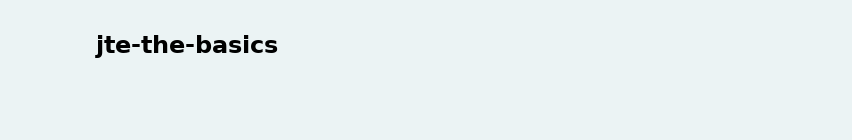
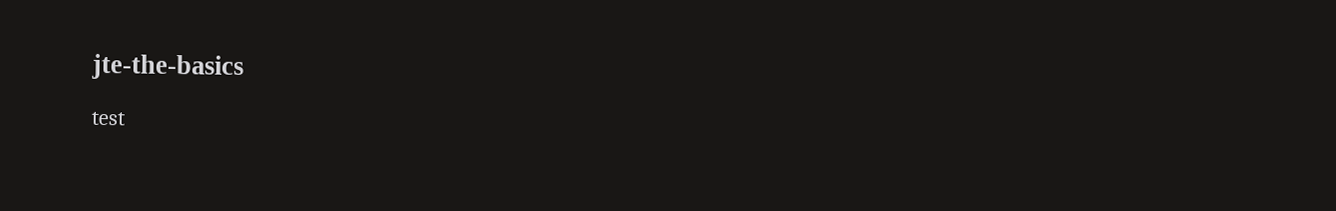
+ test

